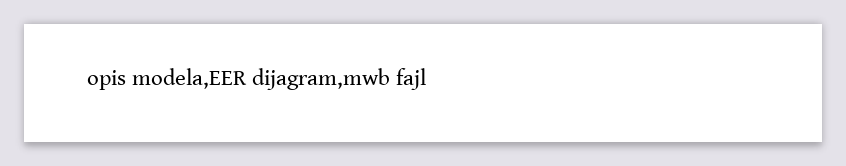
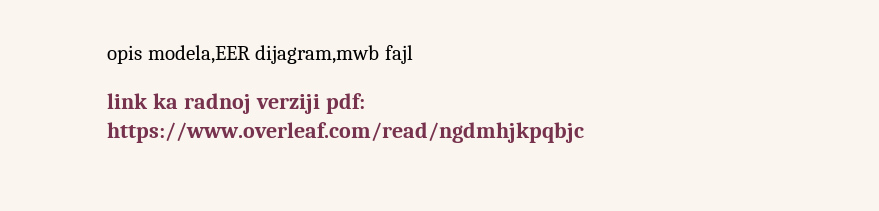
+ link ka radnoj verziji pdf: https://www.overleaf.com/read/ngdmhjkpqbjc

